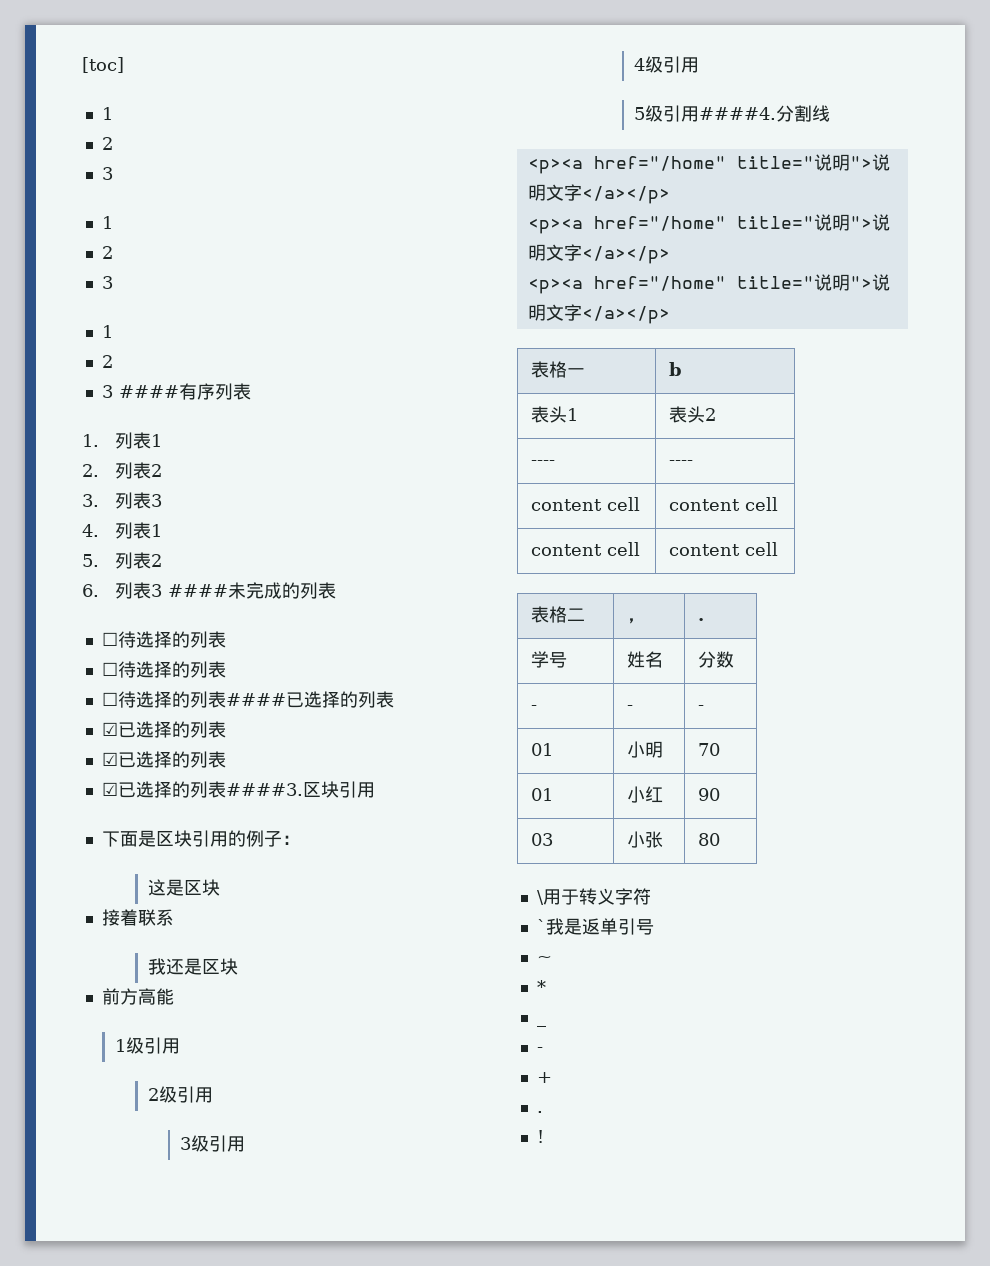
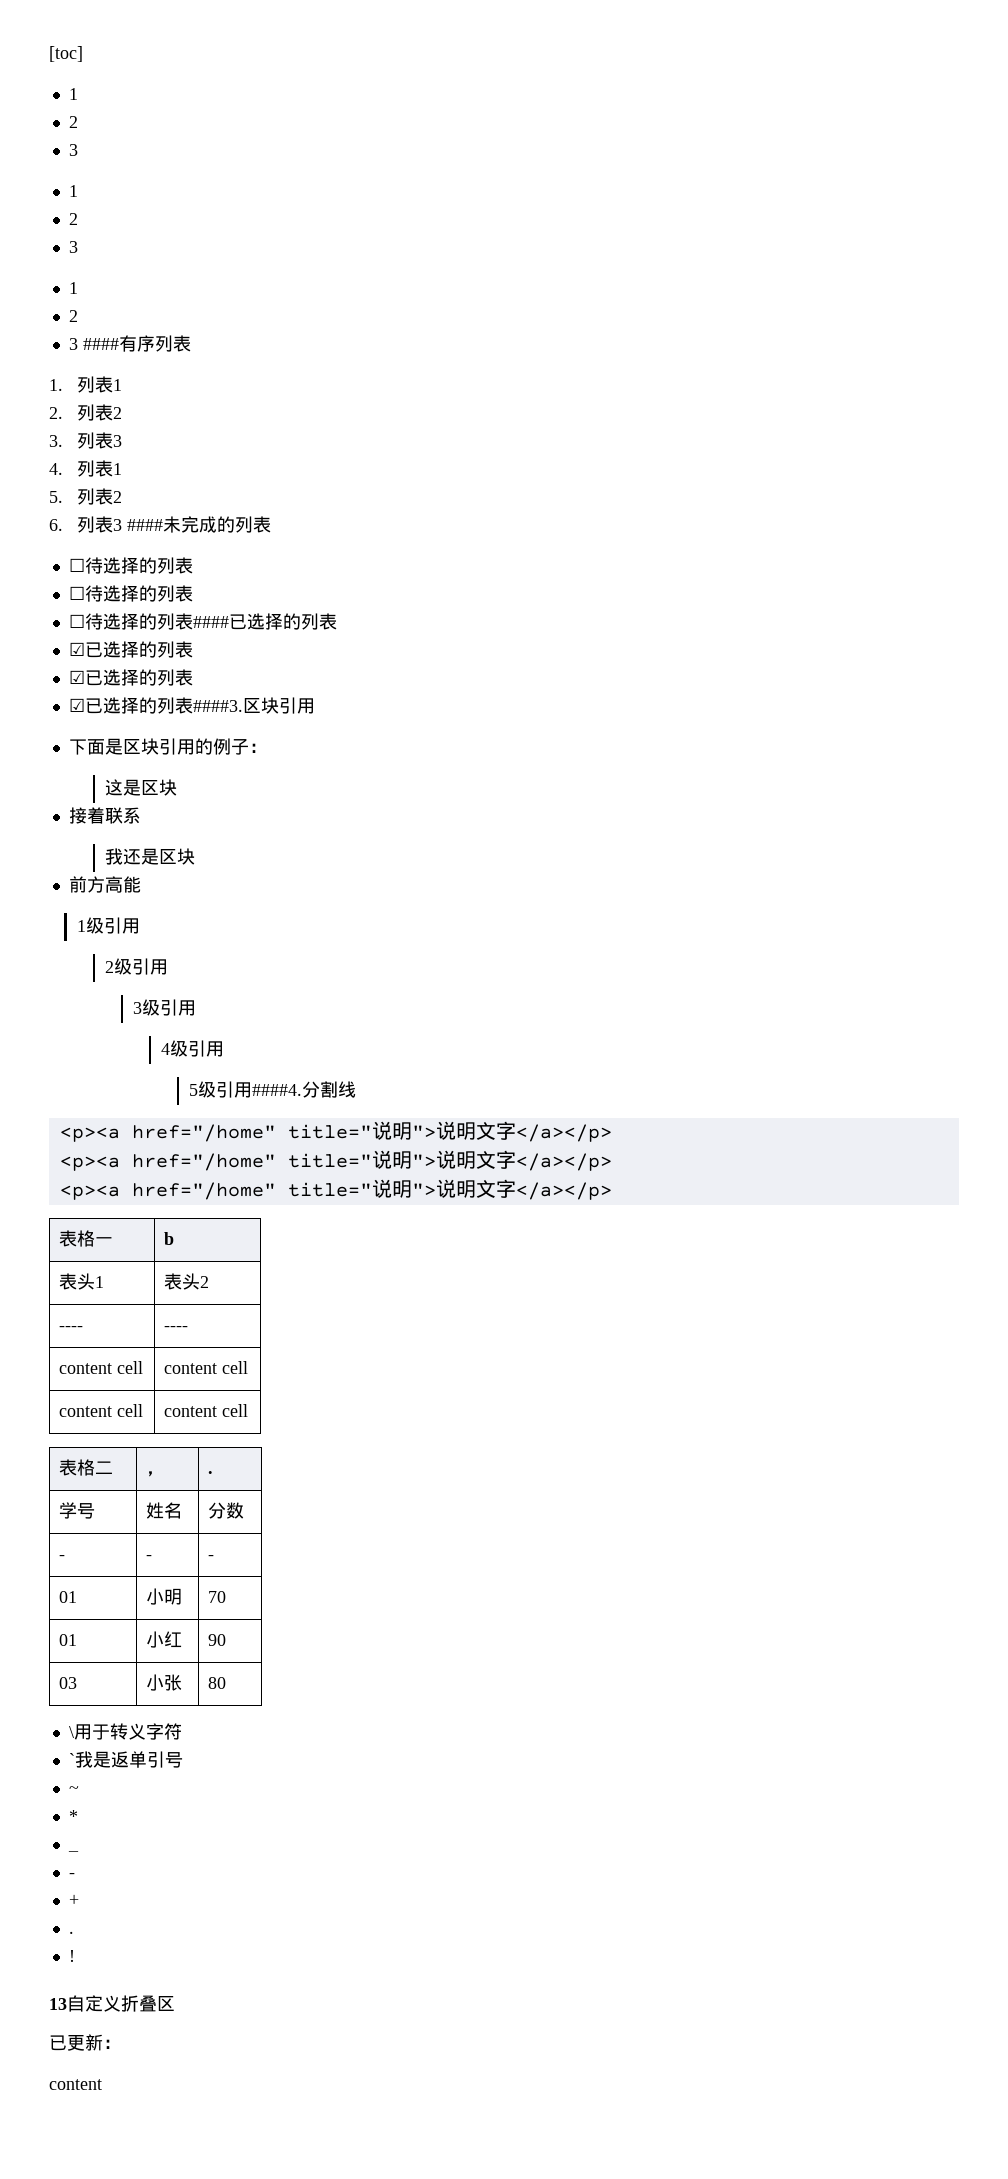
+ 13自定义折叠区
+ 已更新：
+ content

